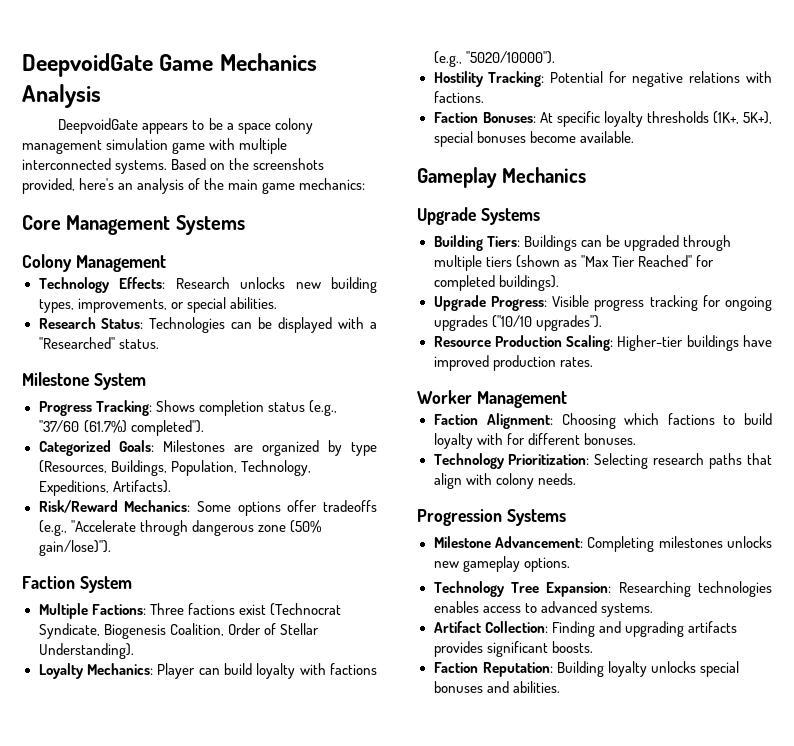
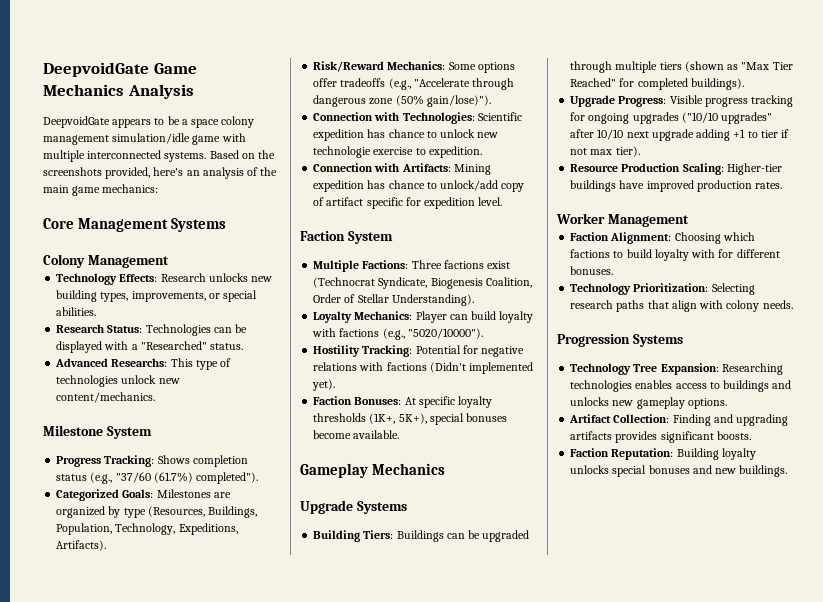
- DeepvoidGate appears to be a space colony management simulation game with multiple interconnected systems.
+ DeepvoidGate appears to be a space colony management simulation/idle game with multiple interconnected systems.
+ Advanced Researchs: This type of technologies unlock new content/mechanics.
+ Connection with Technologies: Scientific expedition has chance to unlock new technologie exercise to expedition.
+ Connection with Artifacts: Mining expedition has chance to unlock/add copy of artifact specific for expedition level.
- Hostility Tracking: Potential for negative relations with factions.
+ Hostility Tracking: Potential for negative relations with factions (Didn't implemented yet).
- Upgrade Progress: Visible progress tracking for ongoing upgrades ("10/10 upgrades").
+ Upgrade Progress: Visible progress tracking for ongoing upgrades ("10/10 upgrades" after 10/10 next upgrade adding +1 to tier if not max tier).
- Milestone Advancement: Completing milestones unlocks new gameplay options.
- Technology Tree Expansion: Researching technologies enables access to advanced systems.
+ Technology Tree Expansion: Researching technologies enables access to buildings and unlocks new gameplay options.
- Faction Reputation: Building loyalty unlocks special bonuses and abilities.
+ Faction Reputation: Building loyalty unlocks special bonuses and new buildings.

